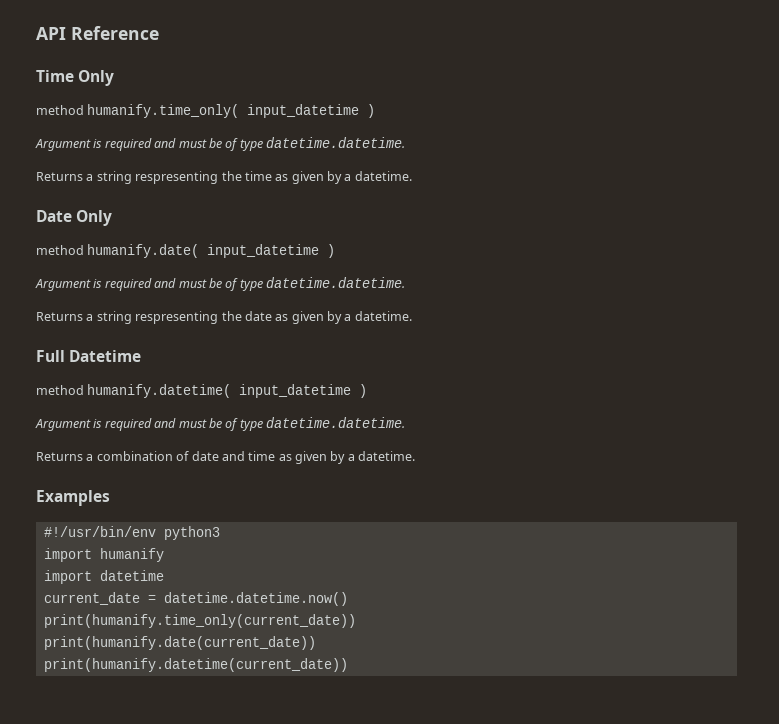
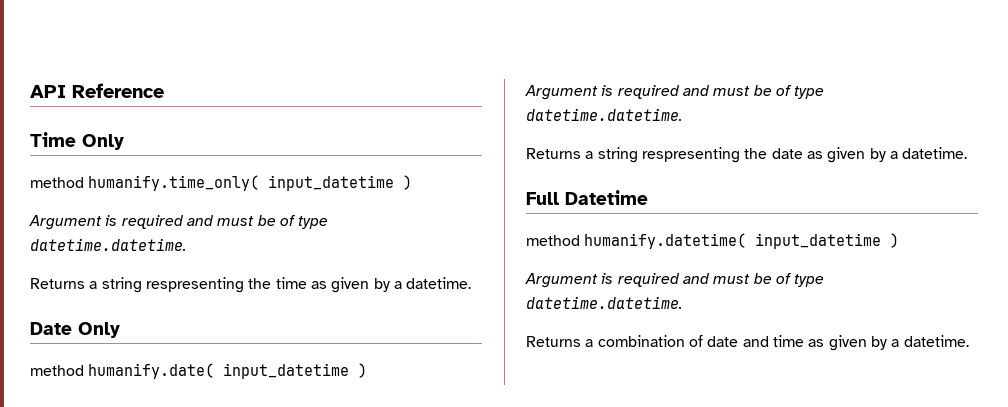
- Examples
- #!/usr/bin/env python3
- import humanify
- import datetime
- current_date = datetime.datetime.now()
- print(humanify.time_only(current_date))
- print(humanify.date(current_date))
- print(humanify.datetime(current_date))

